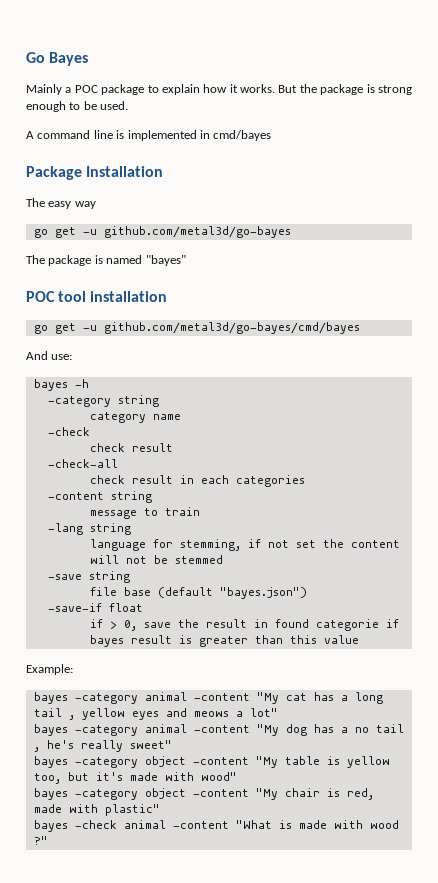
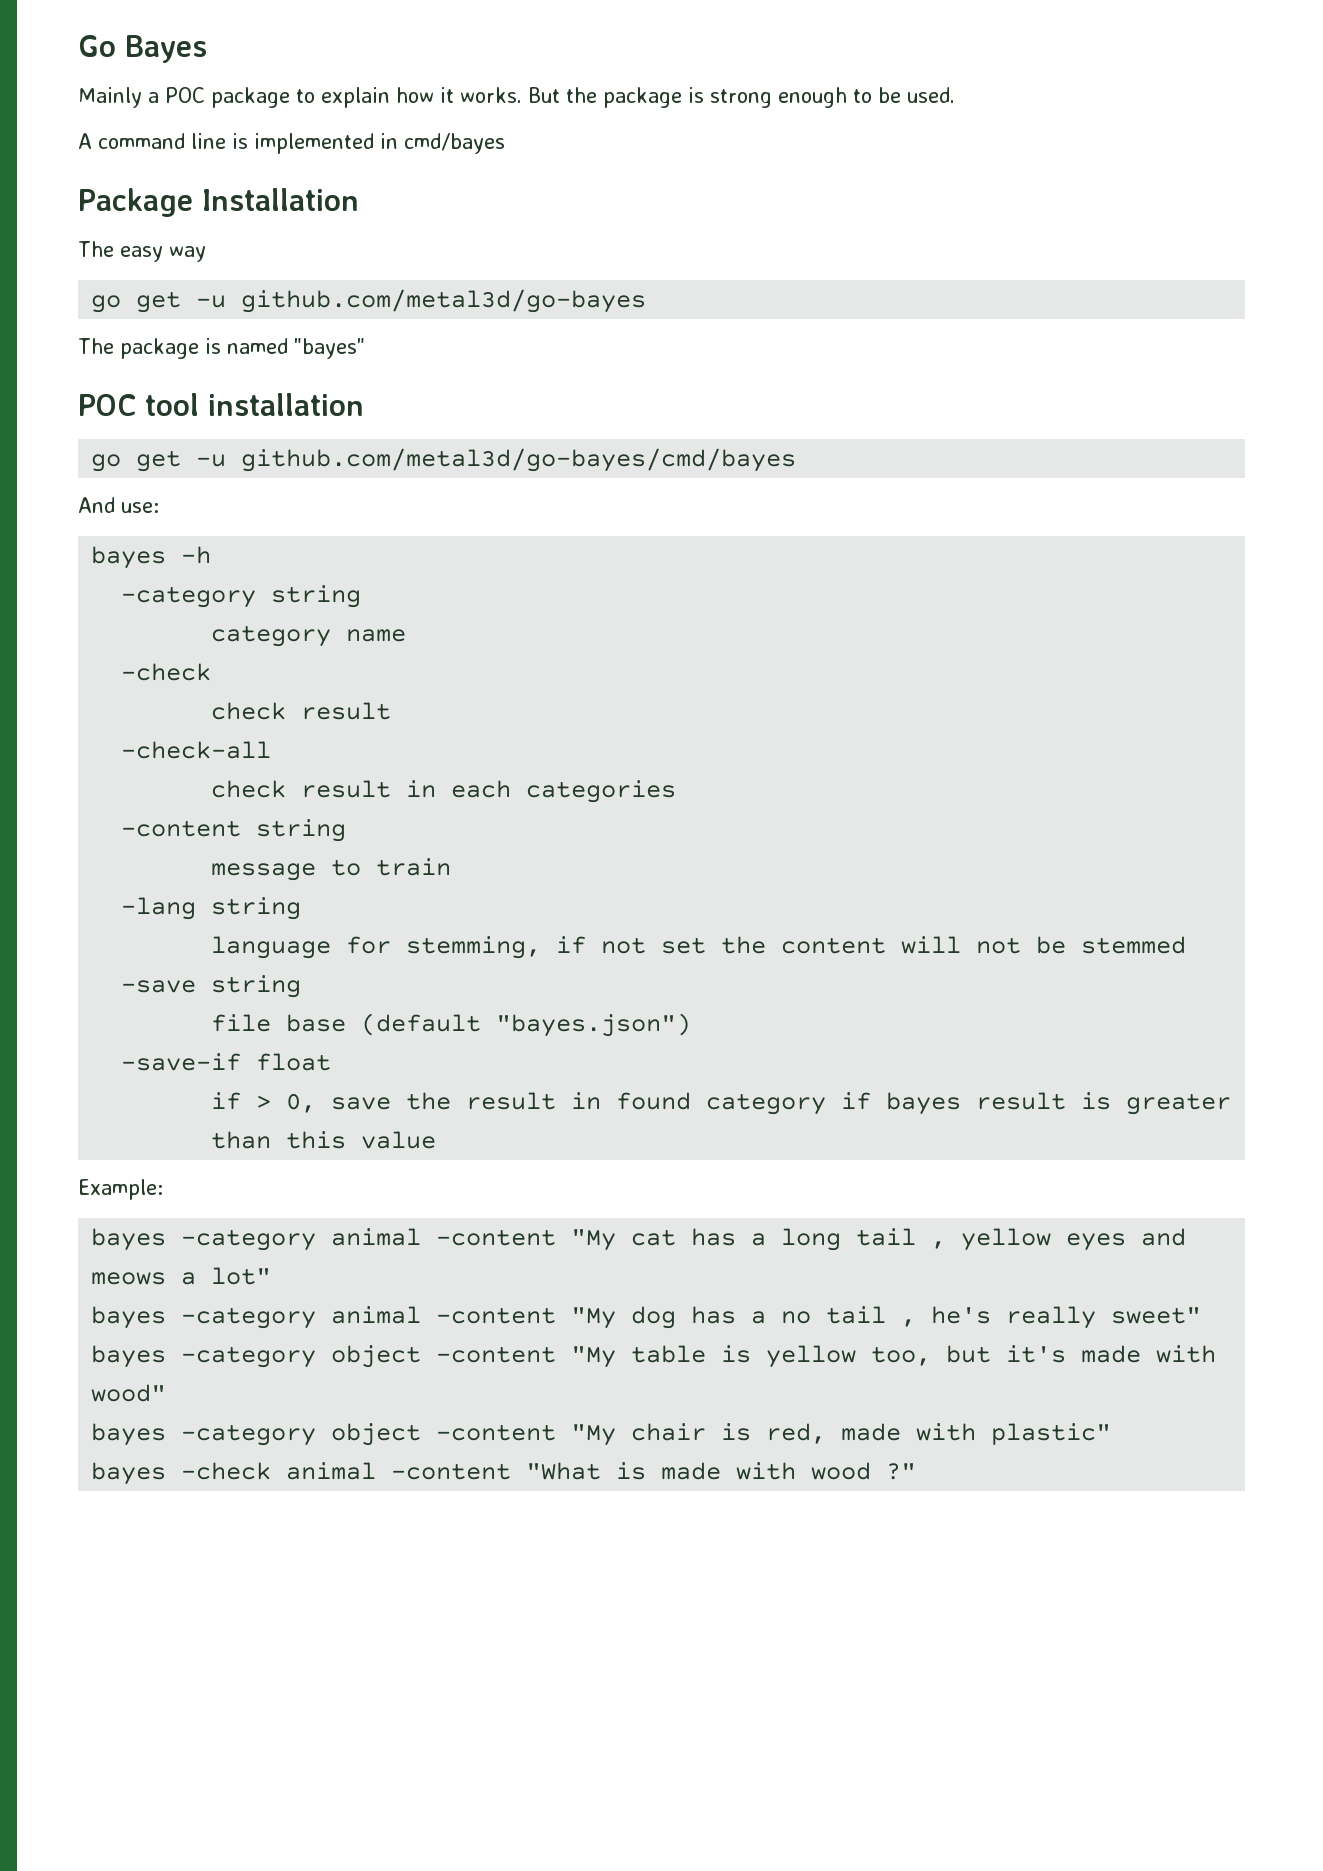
- if > 0, save the result in found categorie if bayes result is greater than this value
+ if > 0, save the result in found category if bayes result is greater than this value

